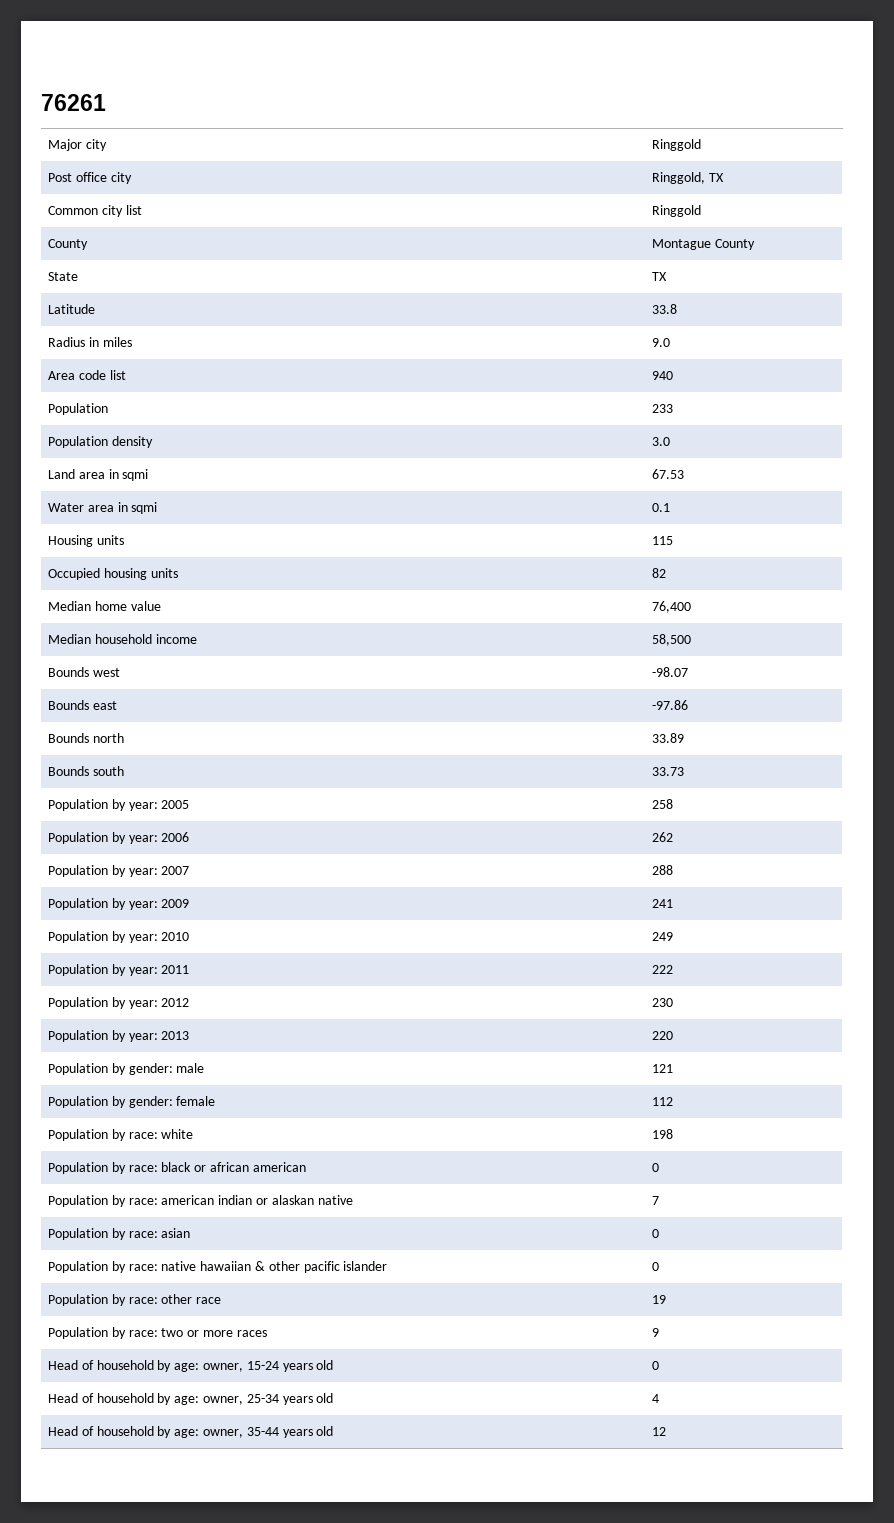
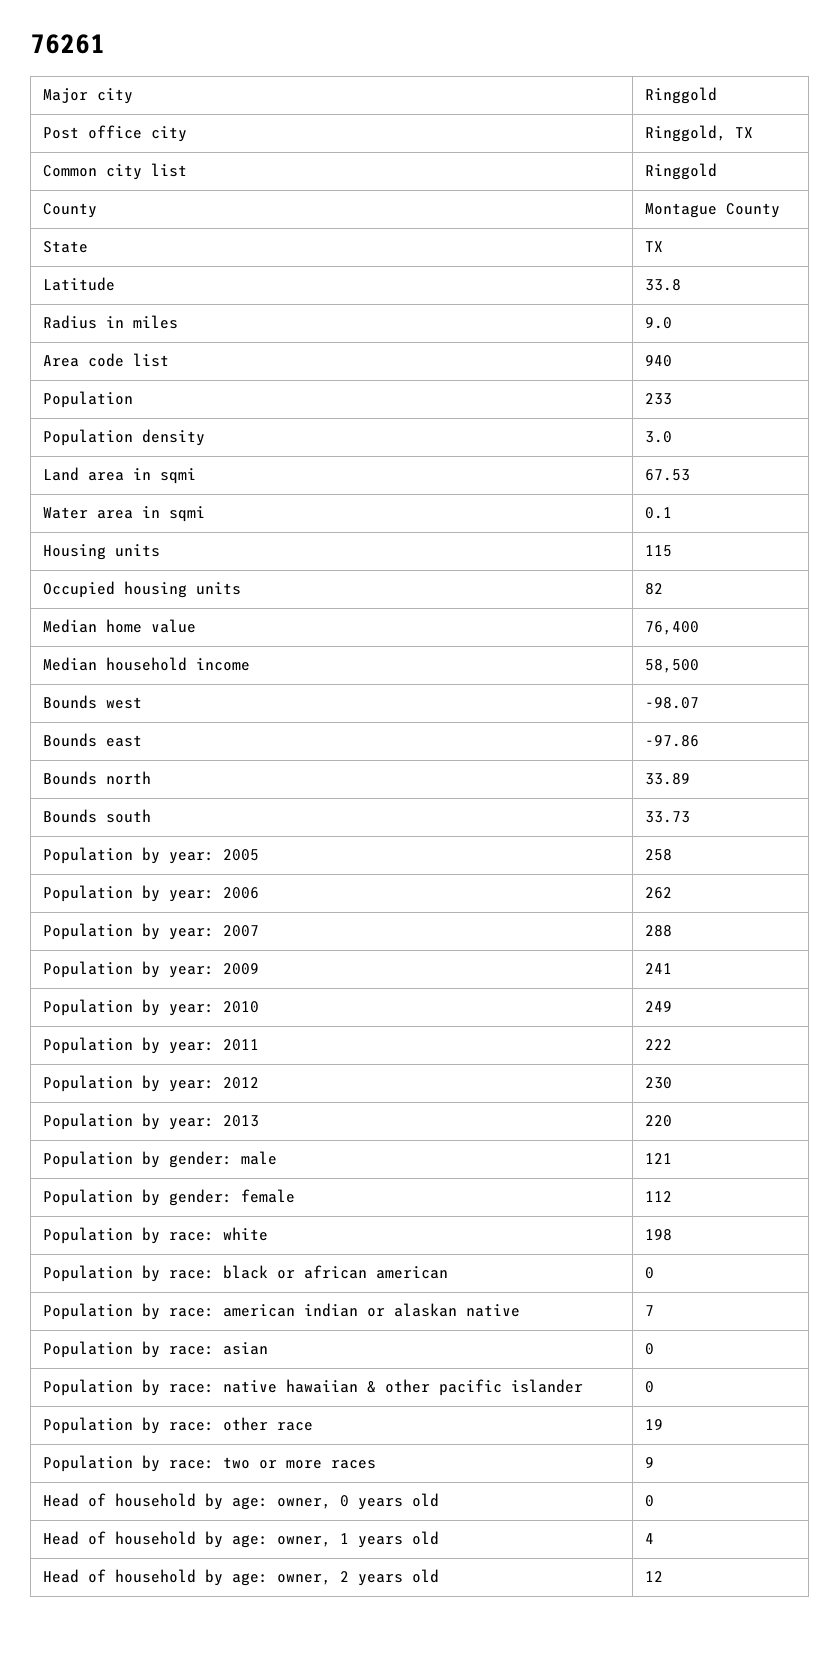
- Head of household by age: owner, 15-24 years old | 0
+ Head of household by age: owner, 0 years old | 0
- Head of household by age: owner, 25-34 years old | 4
+ Head of household by age: owner, 1 years old | 4
- Head of household by age: owner, 35-44 years old | 12
+ Head of household by age: owner, 2 years old | 12

